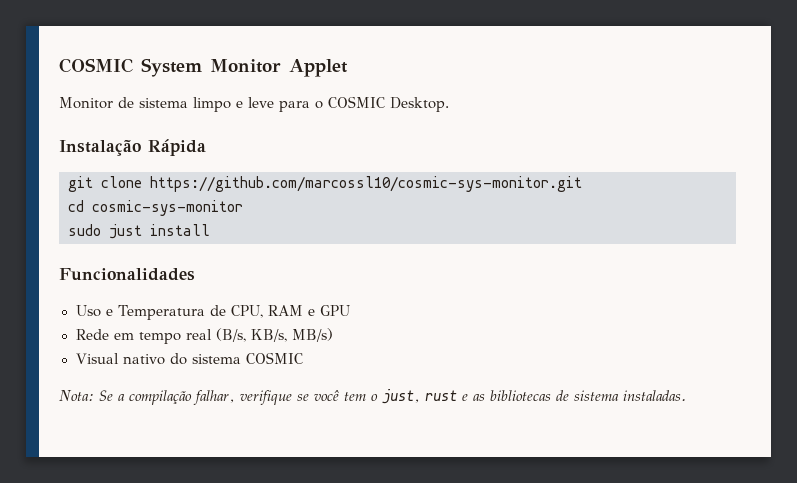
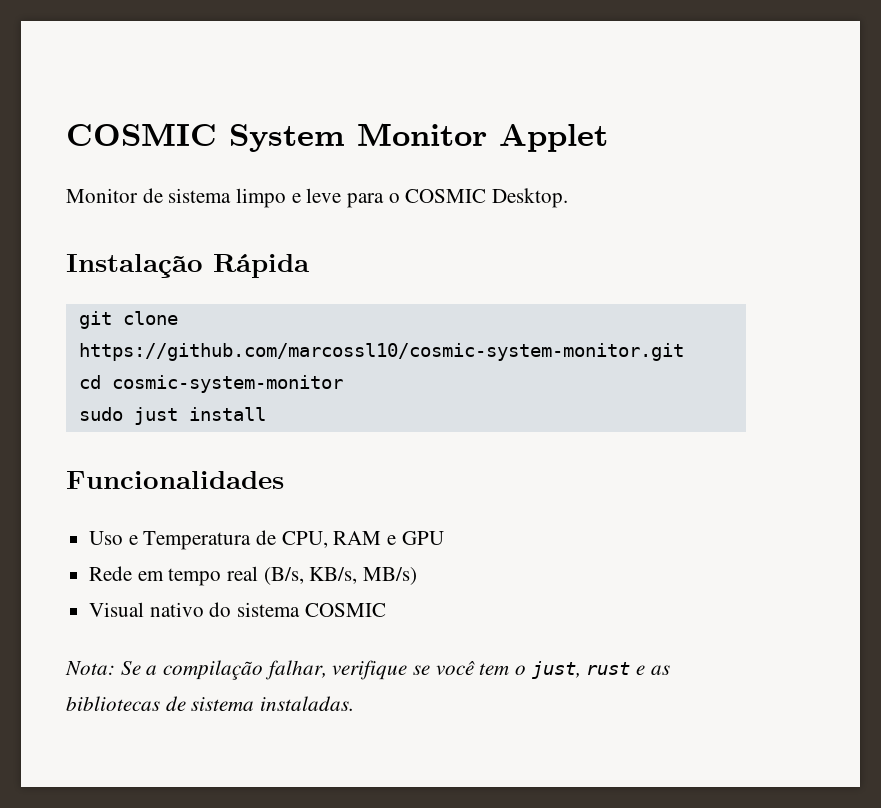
- git clone https://github.com/marcossl10/cosmic-sys-monitor.git
+ git clone https://github.com/marcossl10/cosmic-system-monitor.git
- cd cosmic-sys-monitor
+ cd cosmic-system-monitor

